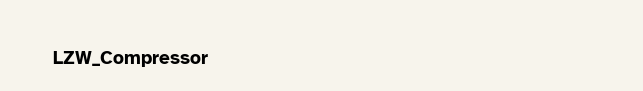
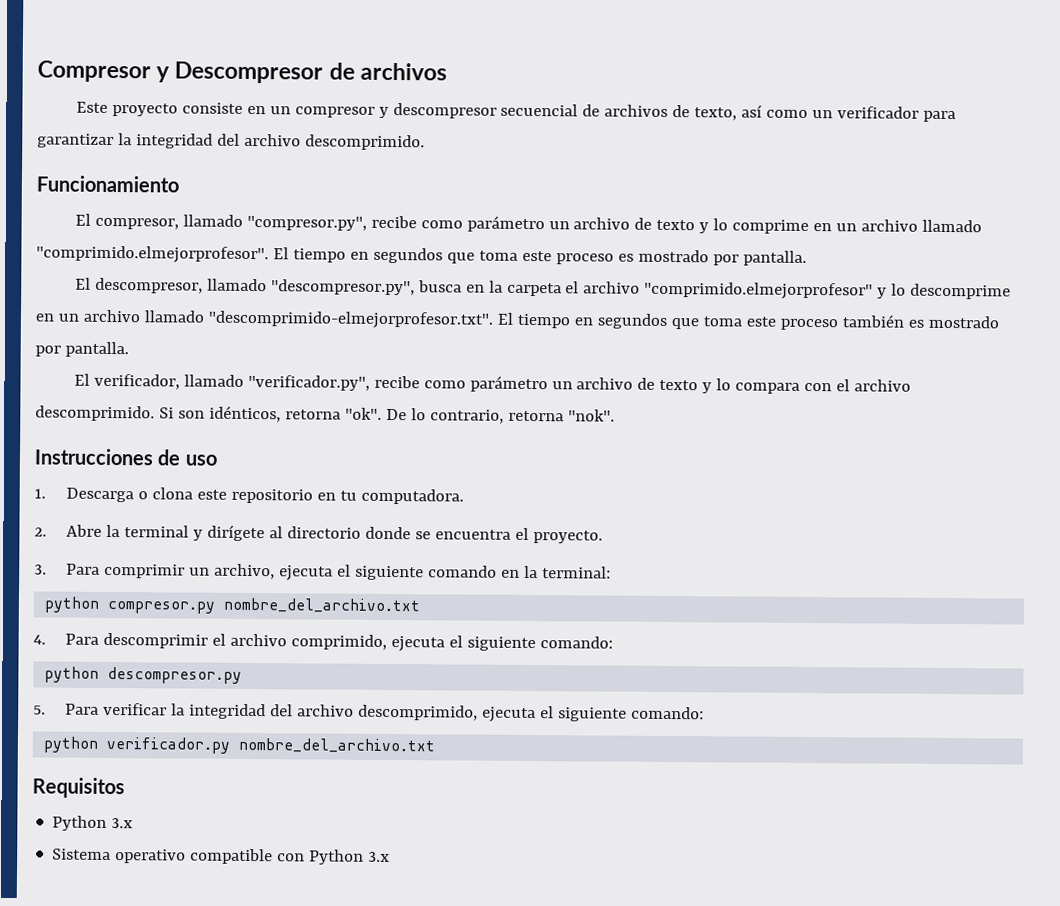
- LZW_Compressor
+ Compresor y Descompresor de archivos
+ Este proyecto consiste en un compresor y descompresor secuencial de archivos de texto, así como un verificador para garantizar la integridad del archivo descomprimido.
+ Funcionamiento
+ El compresor, llamado "compresor.py", recibe como parámetro un archivo de texto y lo comprime en un archivo llamado "comprimido.elmejorprofesor". El tiempo en segundos que toma este proceso es mostrado por pantalla.
+ El descompresor, llamado "descompresor.py", busca en la carpeta el archivo "comprimido.elmejorprofesor" y lo descomprime en un archivo llamado "descomprimido-elmejorprofesor.txt". El tiempo en segundos que toma este proceso también es mostrado por pantalla.
+ El verificador, llamado "verificador.py", recibe como parámetro un archivo de texto y lo compara con el archivo descomprimido. Si son idénticos, retorna "ok". De lo contrario, retorna "nok".
+ Instrucciones de uso
+ 1. Descarga o clona este repositorio en tu computadora.
+ 2. Abre la terminal y dirígete al directorio donde se encuentra el proyecto.
+ 3. Para comprimir un archivo, ejecuta el siguiente comando en la terminal:
+ python compresor.py nombre_del_archivo.txt
+ 4. Para descomprimir el archivo comprimido, ejecuta el siguiente comando:
+ python descompresor.py
+ 5. Para verificar la integridad del archivo descomprimido, ejecuta el siguiente comando:
+ python verificador.py nombre_del_archivo.txt
+ Requisitos
+ Python 3.x
+ Sistema operativo compatible con Python 3.x

